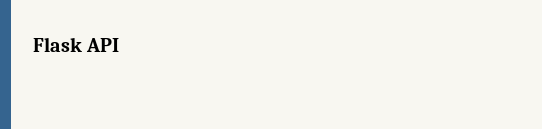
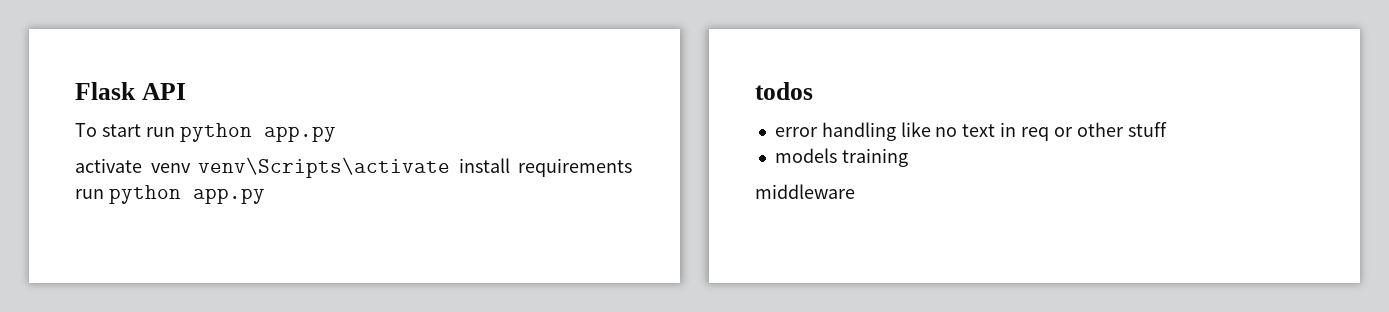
+ To start run python app.py
+ activate venv venv\Scripts\activate install requirements run python app.py
+ todos
+ error handling like no text in req or other stuff
+ models training
+ middleware

